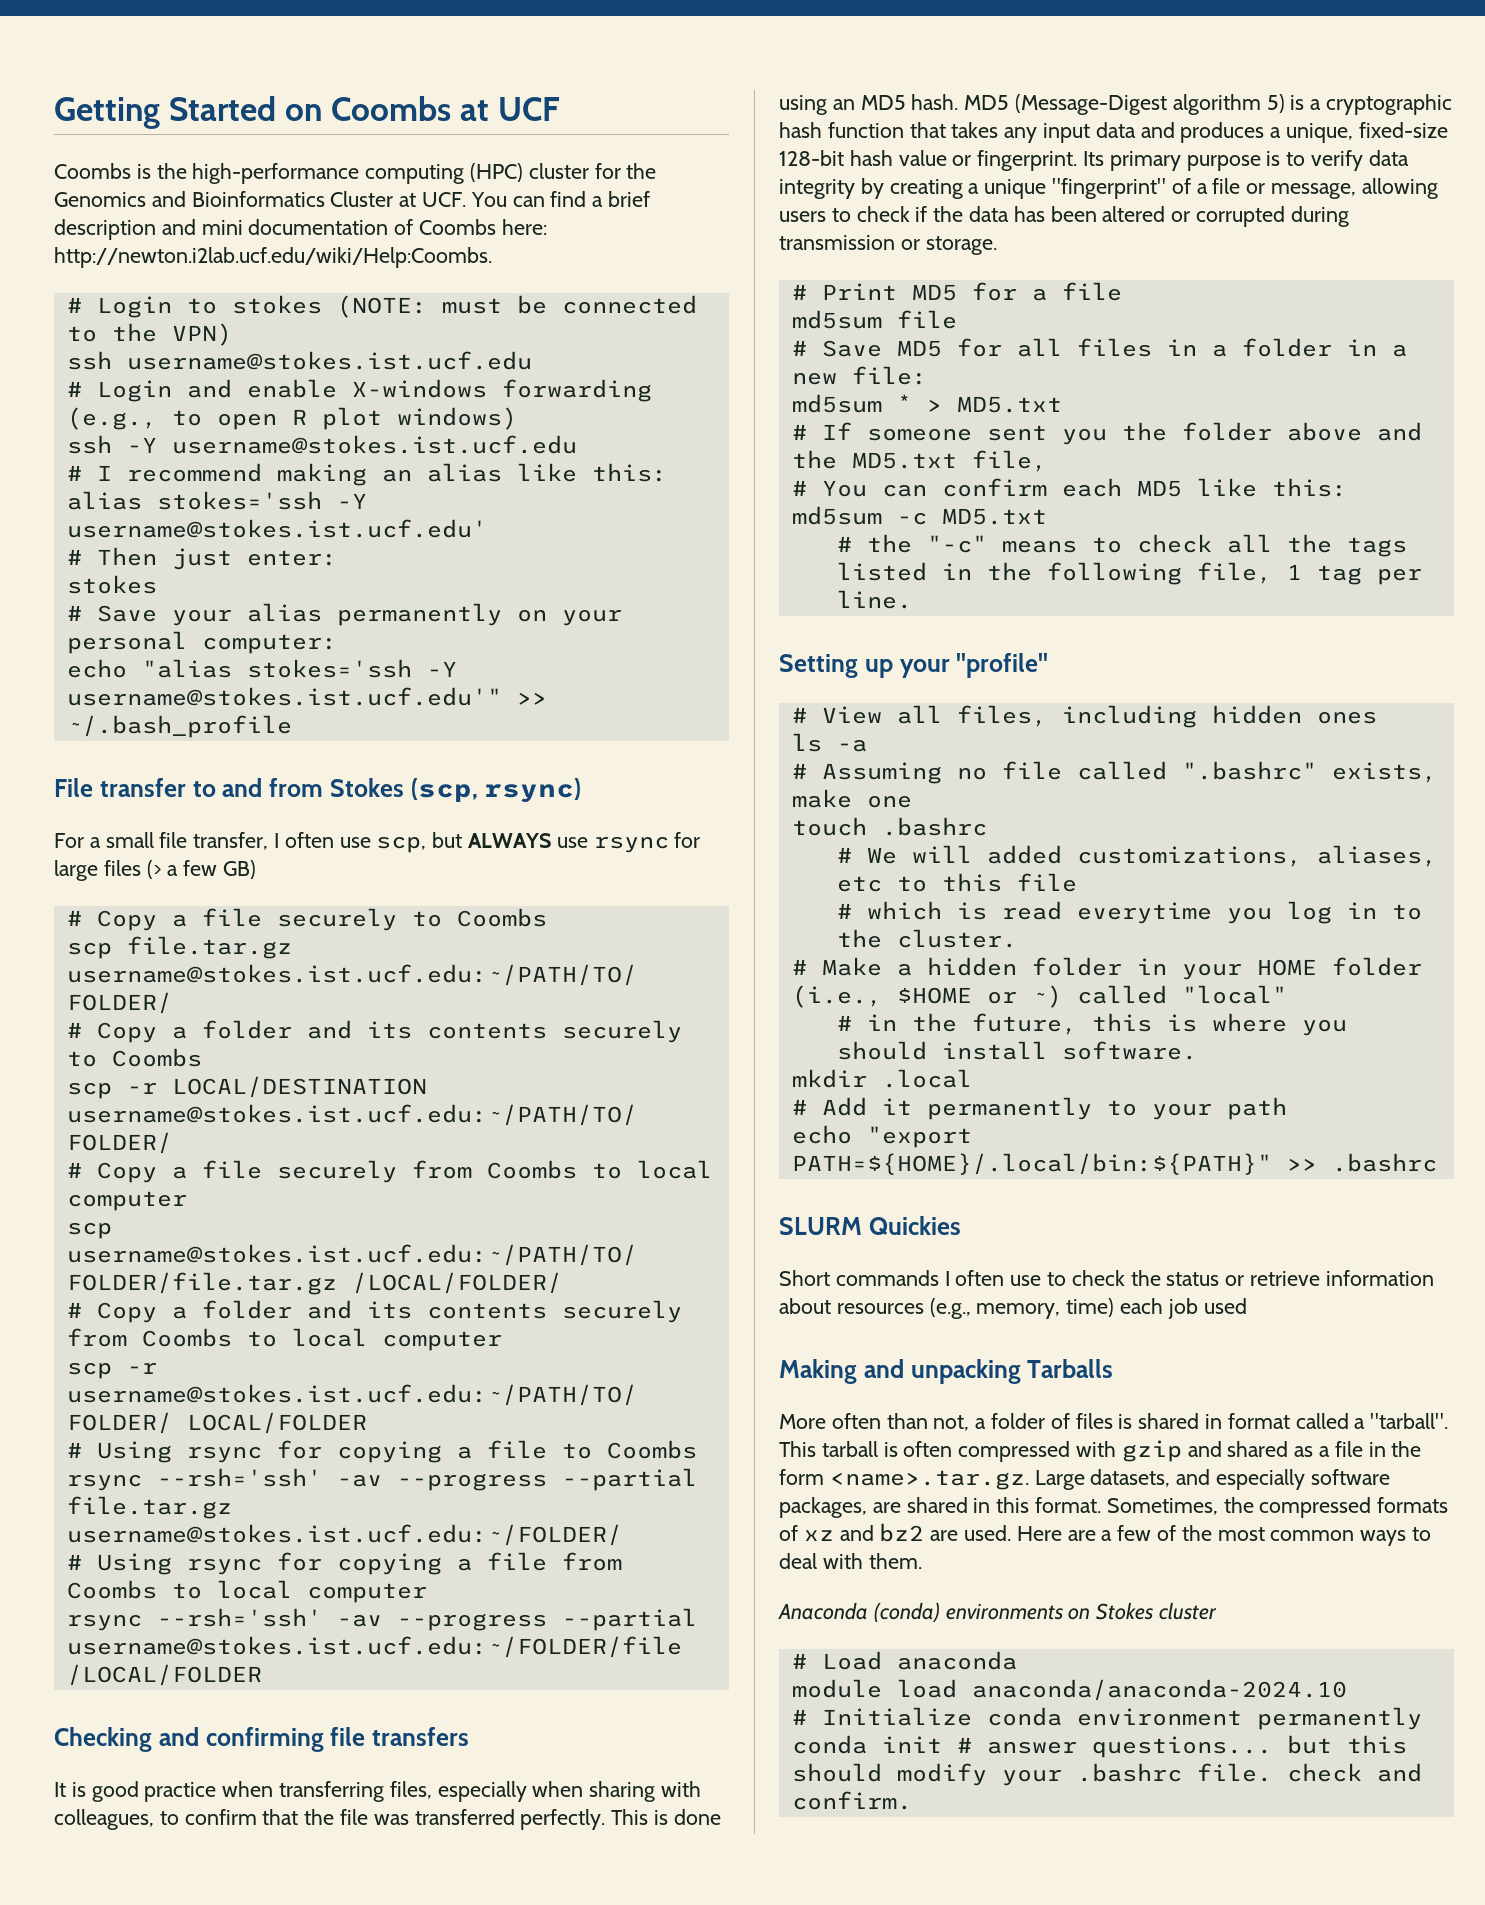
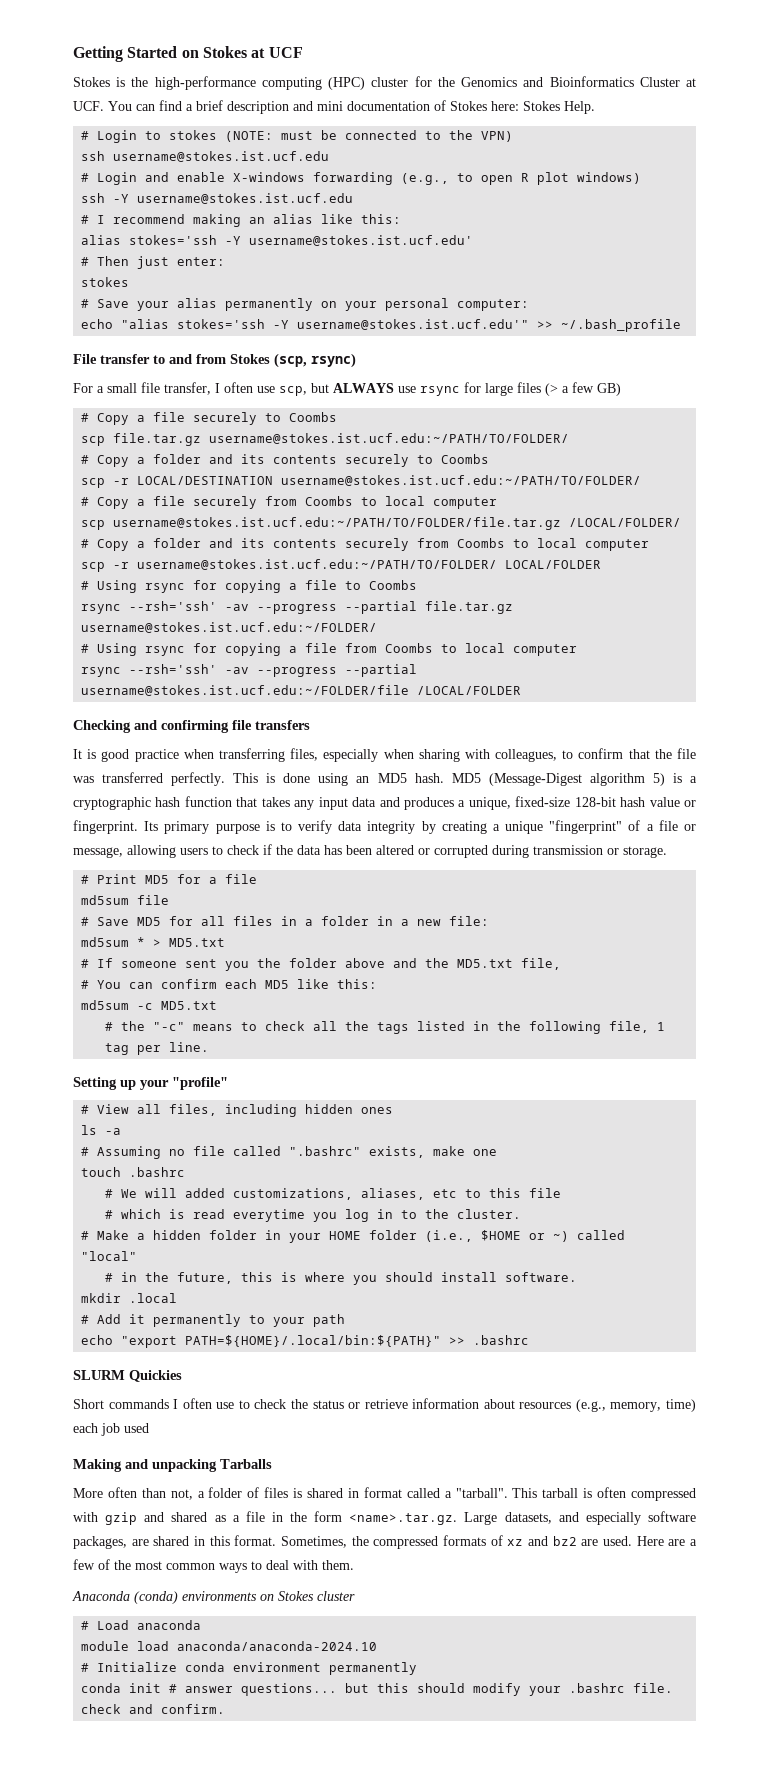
- Getting Started on Coombs at UCF
+ Getting Started on Stokes at UCF
- Coombs is the high-performance computing (HPC) cluster for the Genomics and Bioinformatics Cluster at UCF. You can find a brief description and mini documentation of Coombs here: http://newton.i2lab.ucf.edu/wiki/Help:Coombs.
+ Stokes is the high-performance computing (HPC) cluster for the Genomics and Bioinformatics Cluster at UCF. You can find a brief description and mini documentation of Stokes here: Stokes Help.

